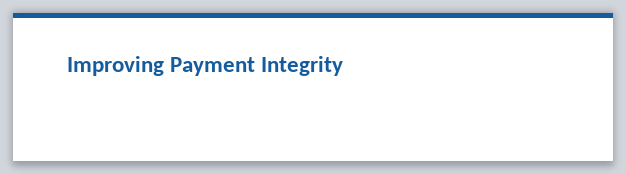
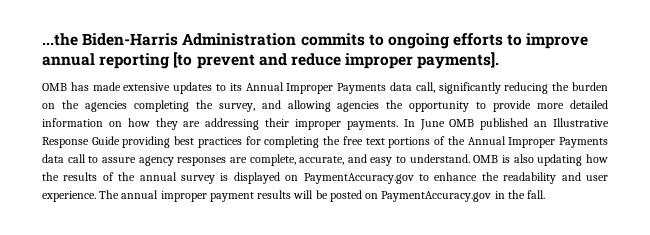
- Improving Payment Integrity
+ ...the Biden-Harris Administration commits to ongoing efforts to improve annual reporting [to prevent and reduce improper payments].
+ OMB has made extensive updates to its Annual Improper Payments data call, significantly reducing the burden on the agencies completing the survey, and allowing agencies the opportunity to provide more detailed information on how they are addressing their improper payments. In June OMB published an Illustrative Response Guide providing best practices for completing the free text portions of the Annual Improper Payments data call to assure agency responses are complete, accurate, and easy to understand. OMB is also updating how the results of the annual survey is displayed on PaymentAccuracy.gov to enhance the readability and user experience. The annual improper payment results will be posted on PaymentAccuracy.gov in the fall.

